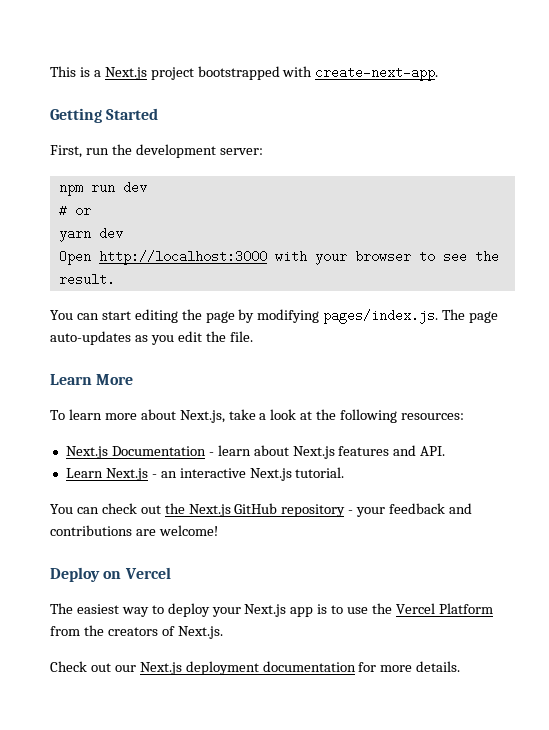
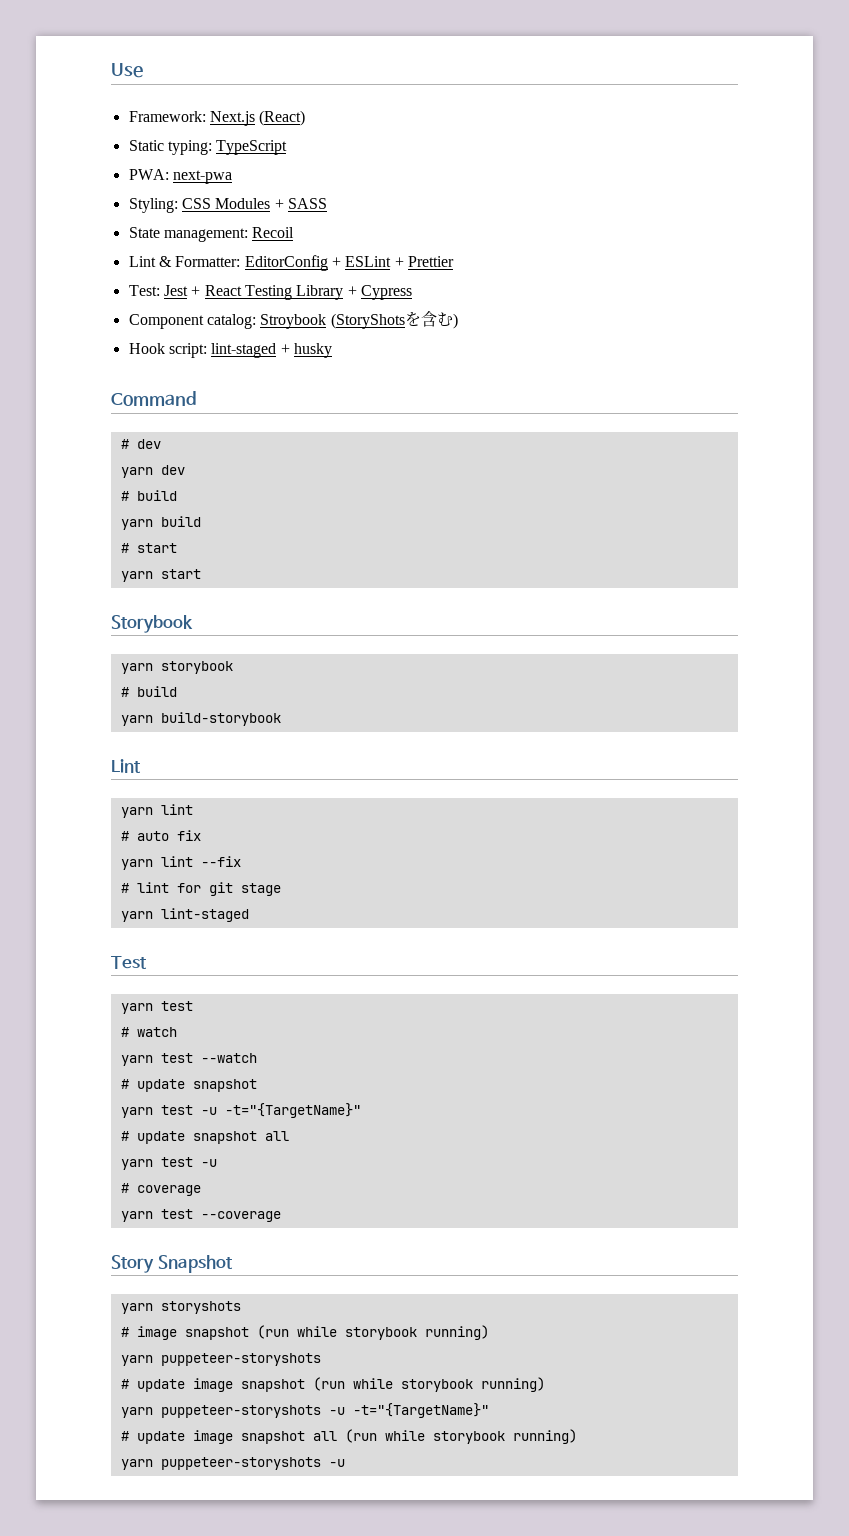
- This is a Next.js project bootstrapped with create-next-app.
- Getting Started
- First, run the development server:
- npm run dev
- # or
+ Use
+ Framework: Next.js (React)
+ Static typing: TypeScript
+ PWA: next-pwa
+ Styling: CSS Modules + SASS
+ State management: Recoil
+ Lint & Formatter: EditorConfig + ESLint + Prettier
+ Test: Jest + React Testing Library + Cypress
+ Component catalog: Stroybook (StoryShotsを含む)
+ Hook script: lint-staged + husky
+ Command
+ # dev
  yarn dev
- Open http://localhost:3000 with your browser to see the result.
- You can start editing the page by modifying pages/index.js. The page auto-updates as you edit the file.
- Learn More
- To learn more about Next.js, take a look at the following resources:
- Next.js Documentation - learn about Next.js features and API.
- Learn Next.js - an interactive Next.js tutorial.
- You can check out the Next.js GitHub repository - your feedback and contributions are welcome!
- Deploy on Vercel
- The easiest way to deploy your Next.js app is to use the Vercel Platform from the creators of Next.js.
- Check out our Next.js deployment documentation for more details.
+ # build
+ yarn build
+ # start
+ yarn start
+ Storybook
+ yarn storybook
+ # build
+ yarn build-storybook
+ Lint
+ yarn lint
+ # auto fix
+ yarn lint --fix
+ # lint for git stage
+ yarn lint-staged
+ Test
+ yarn test
+ # watch
+ yarn test --watch
+ # update snapshot
+ yarn test -u -t="{TargetName}"
+ # update snapshot all
+ yarn test -u
+ # coverage
+ yarn test --coverage
+ Story Snapshot
+ yarn storyshots
+ # image snapshot (run while storybook running)
+ yarn puppeteer-storyshots
+ # update image snapshot (run while storybook running)
+ yarn puppeteer-storyshots -u -t="{TargetName}"
+ # update image snapshot all (run while storybook running)
+ yarn puppeteer-storyshots -u

